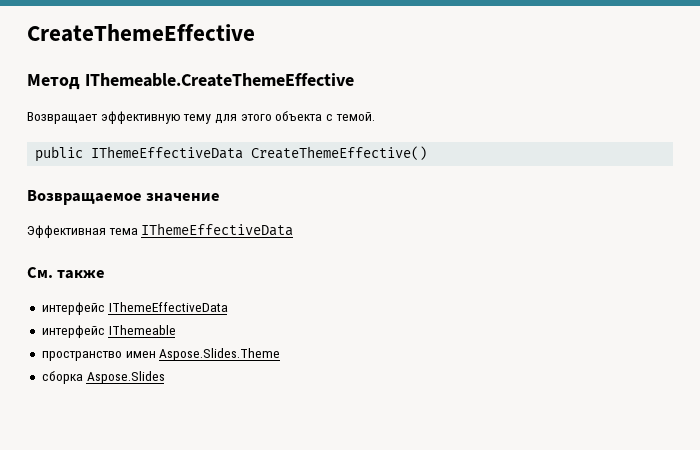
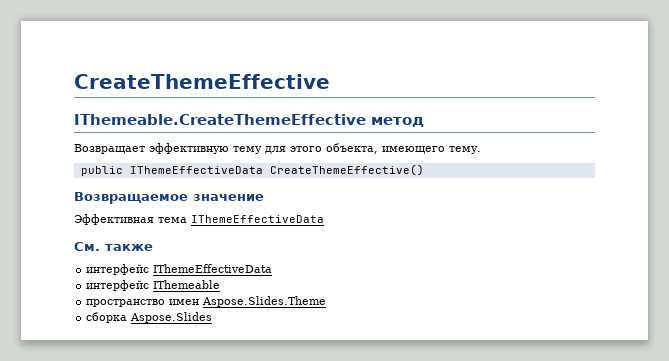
- Метод IThemeable.CreateThemeEffective
+ IThemeable.CreateThemeEffective метод
- Возвращает эффективную тему для этого объектa с темой.
+ Возвращает эффективную тему для этого объекта, имеющего тему.

